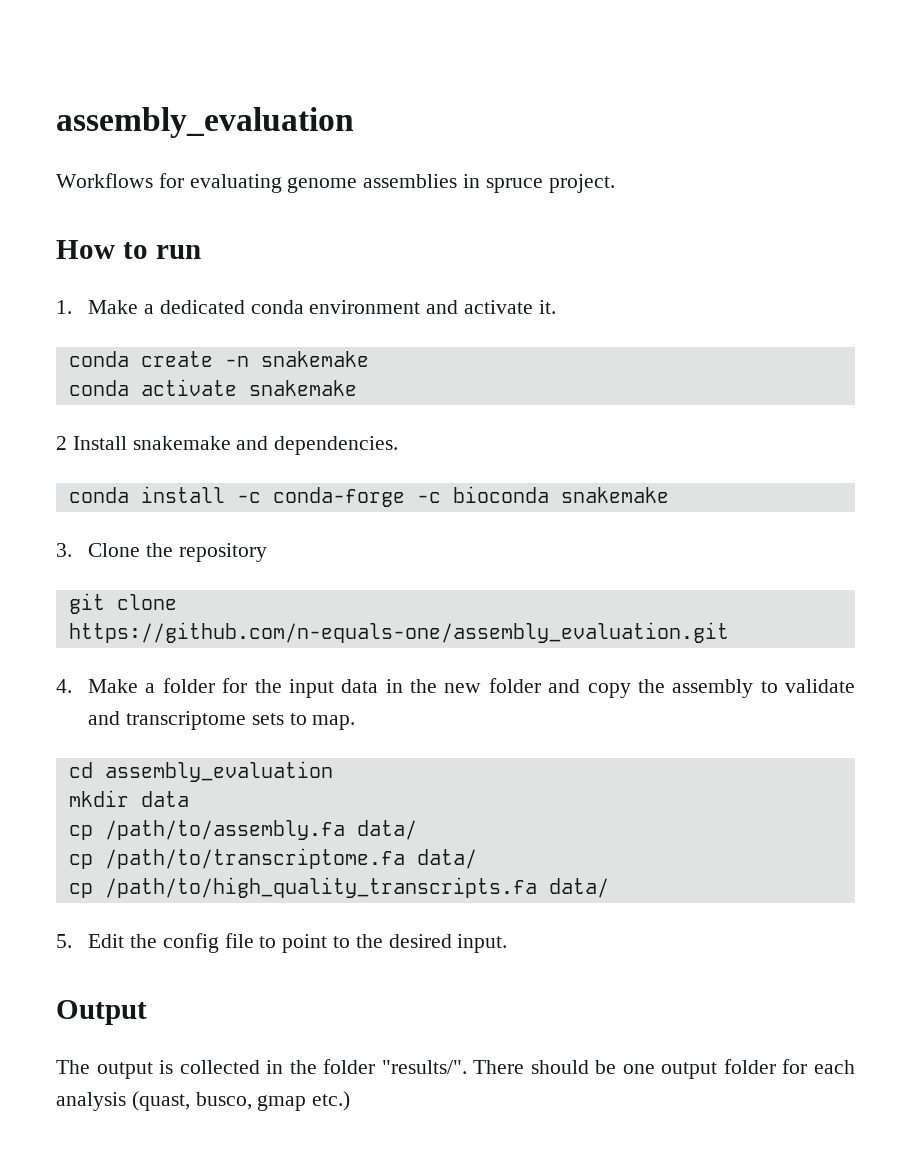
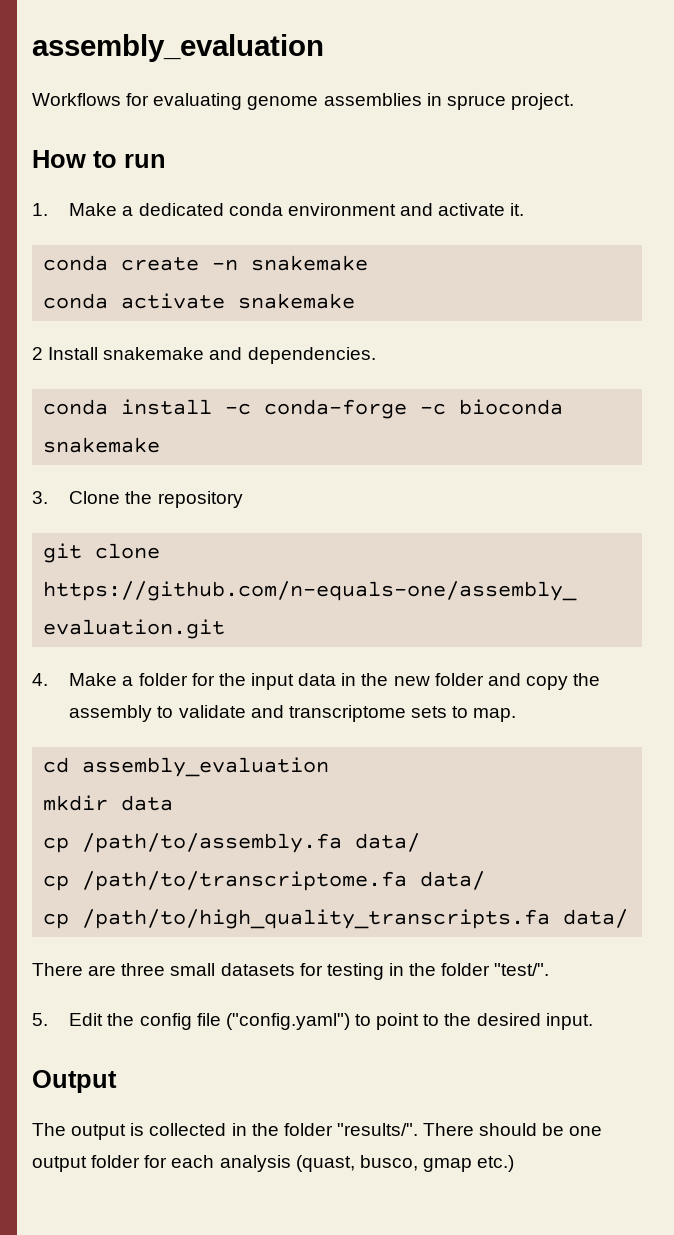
+ There are three small datasets for testing in the folder "test/".
- 5. Edit the config file to point to the desired input.
+ 5. Edit the config file ("config.yaml") to point to the desired input.

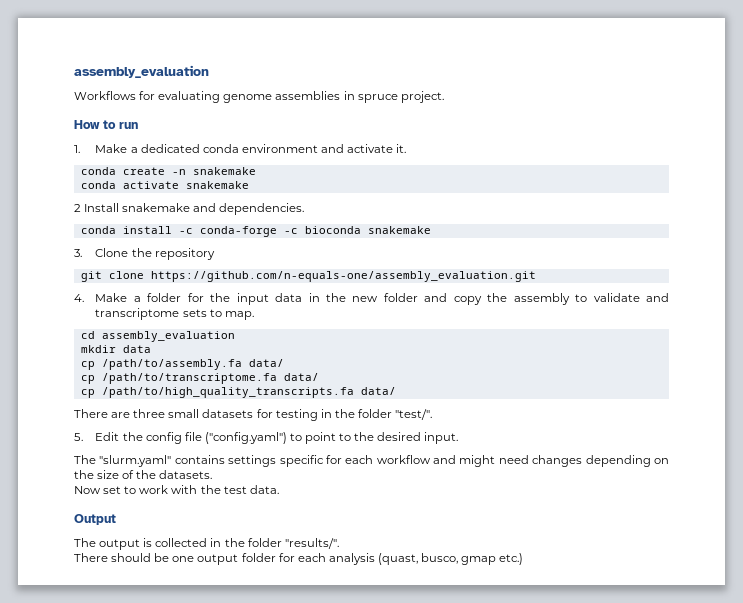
+ The "slurm.yaml" contains settings specific for each workflow and might need changes depending on the size of the datasets.
+ Now set to work with the test data.
- The output is collected in the folder "results/". There should be one output folder for each analysis (quast, busco, gmap etc.)
+ The output is collected in the folder "results/".
+ There should be one output folder for each analysis (quast, busco, gmap etc.)

